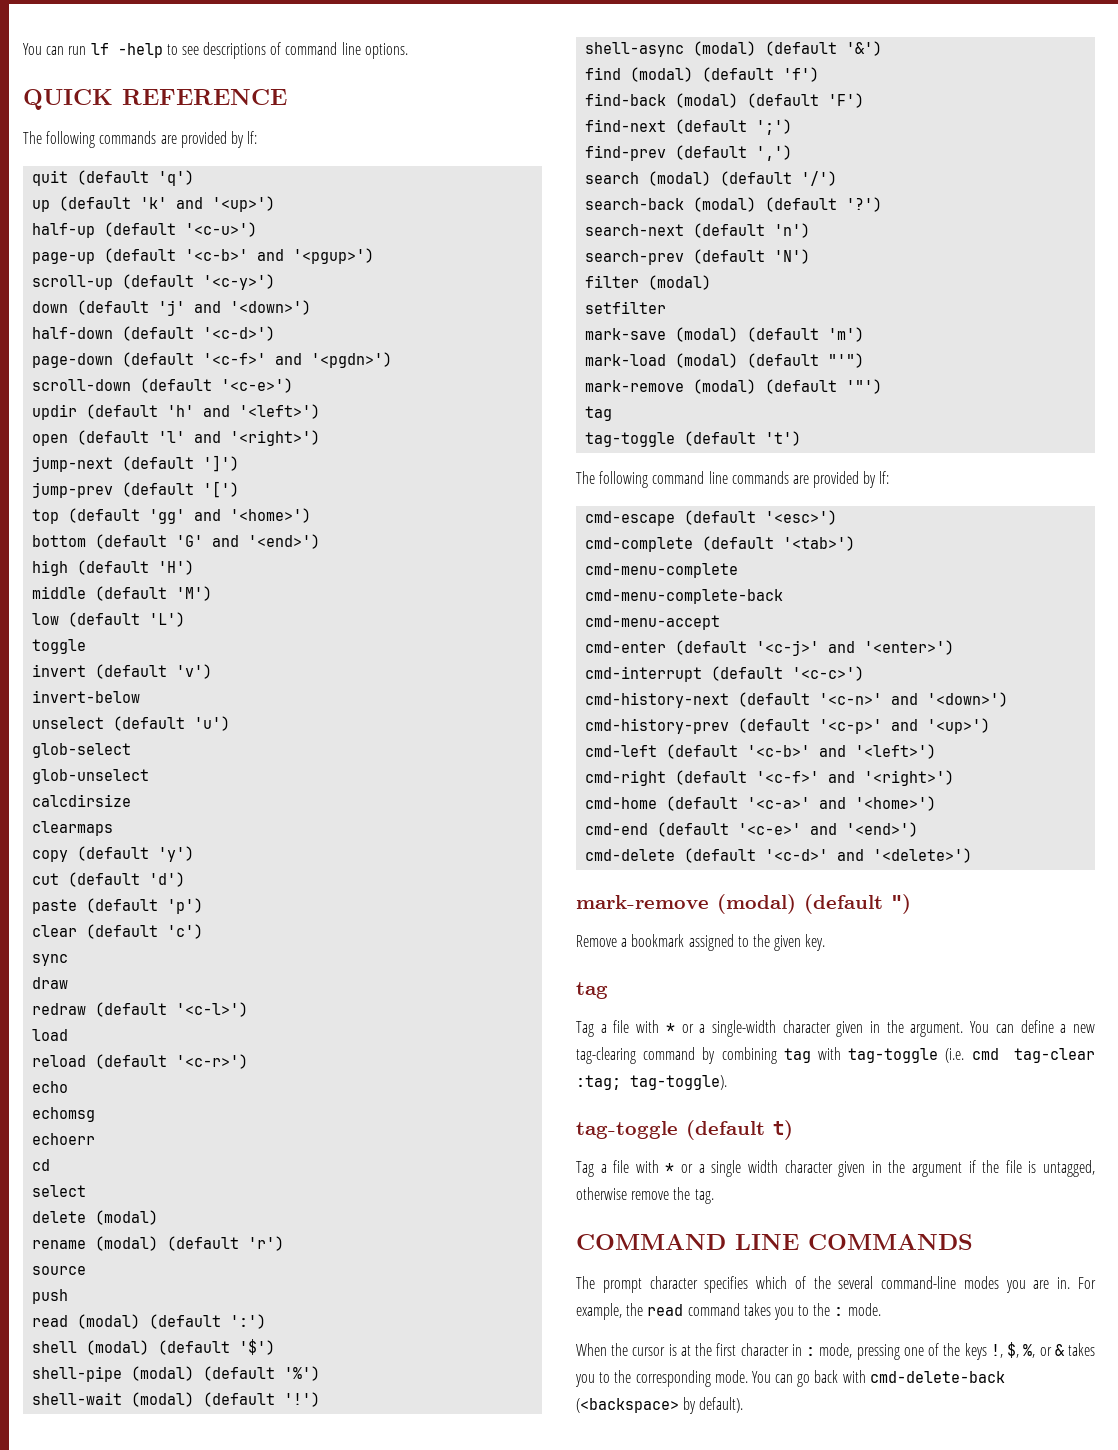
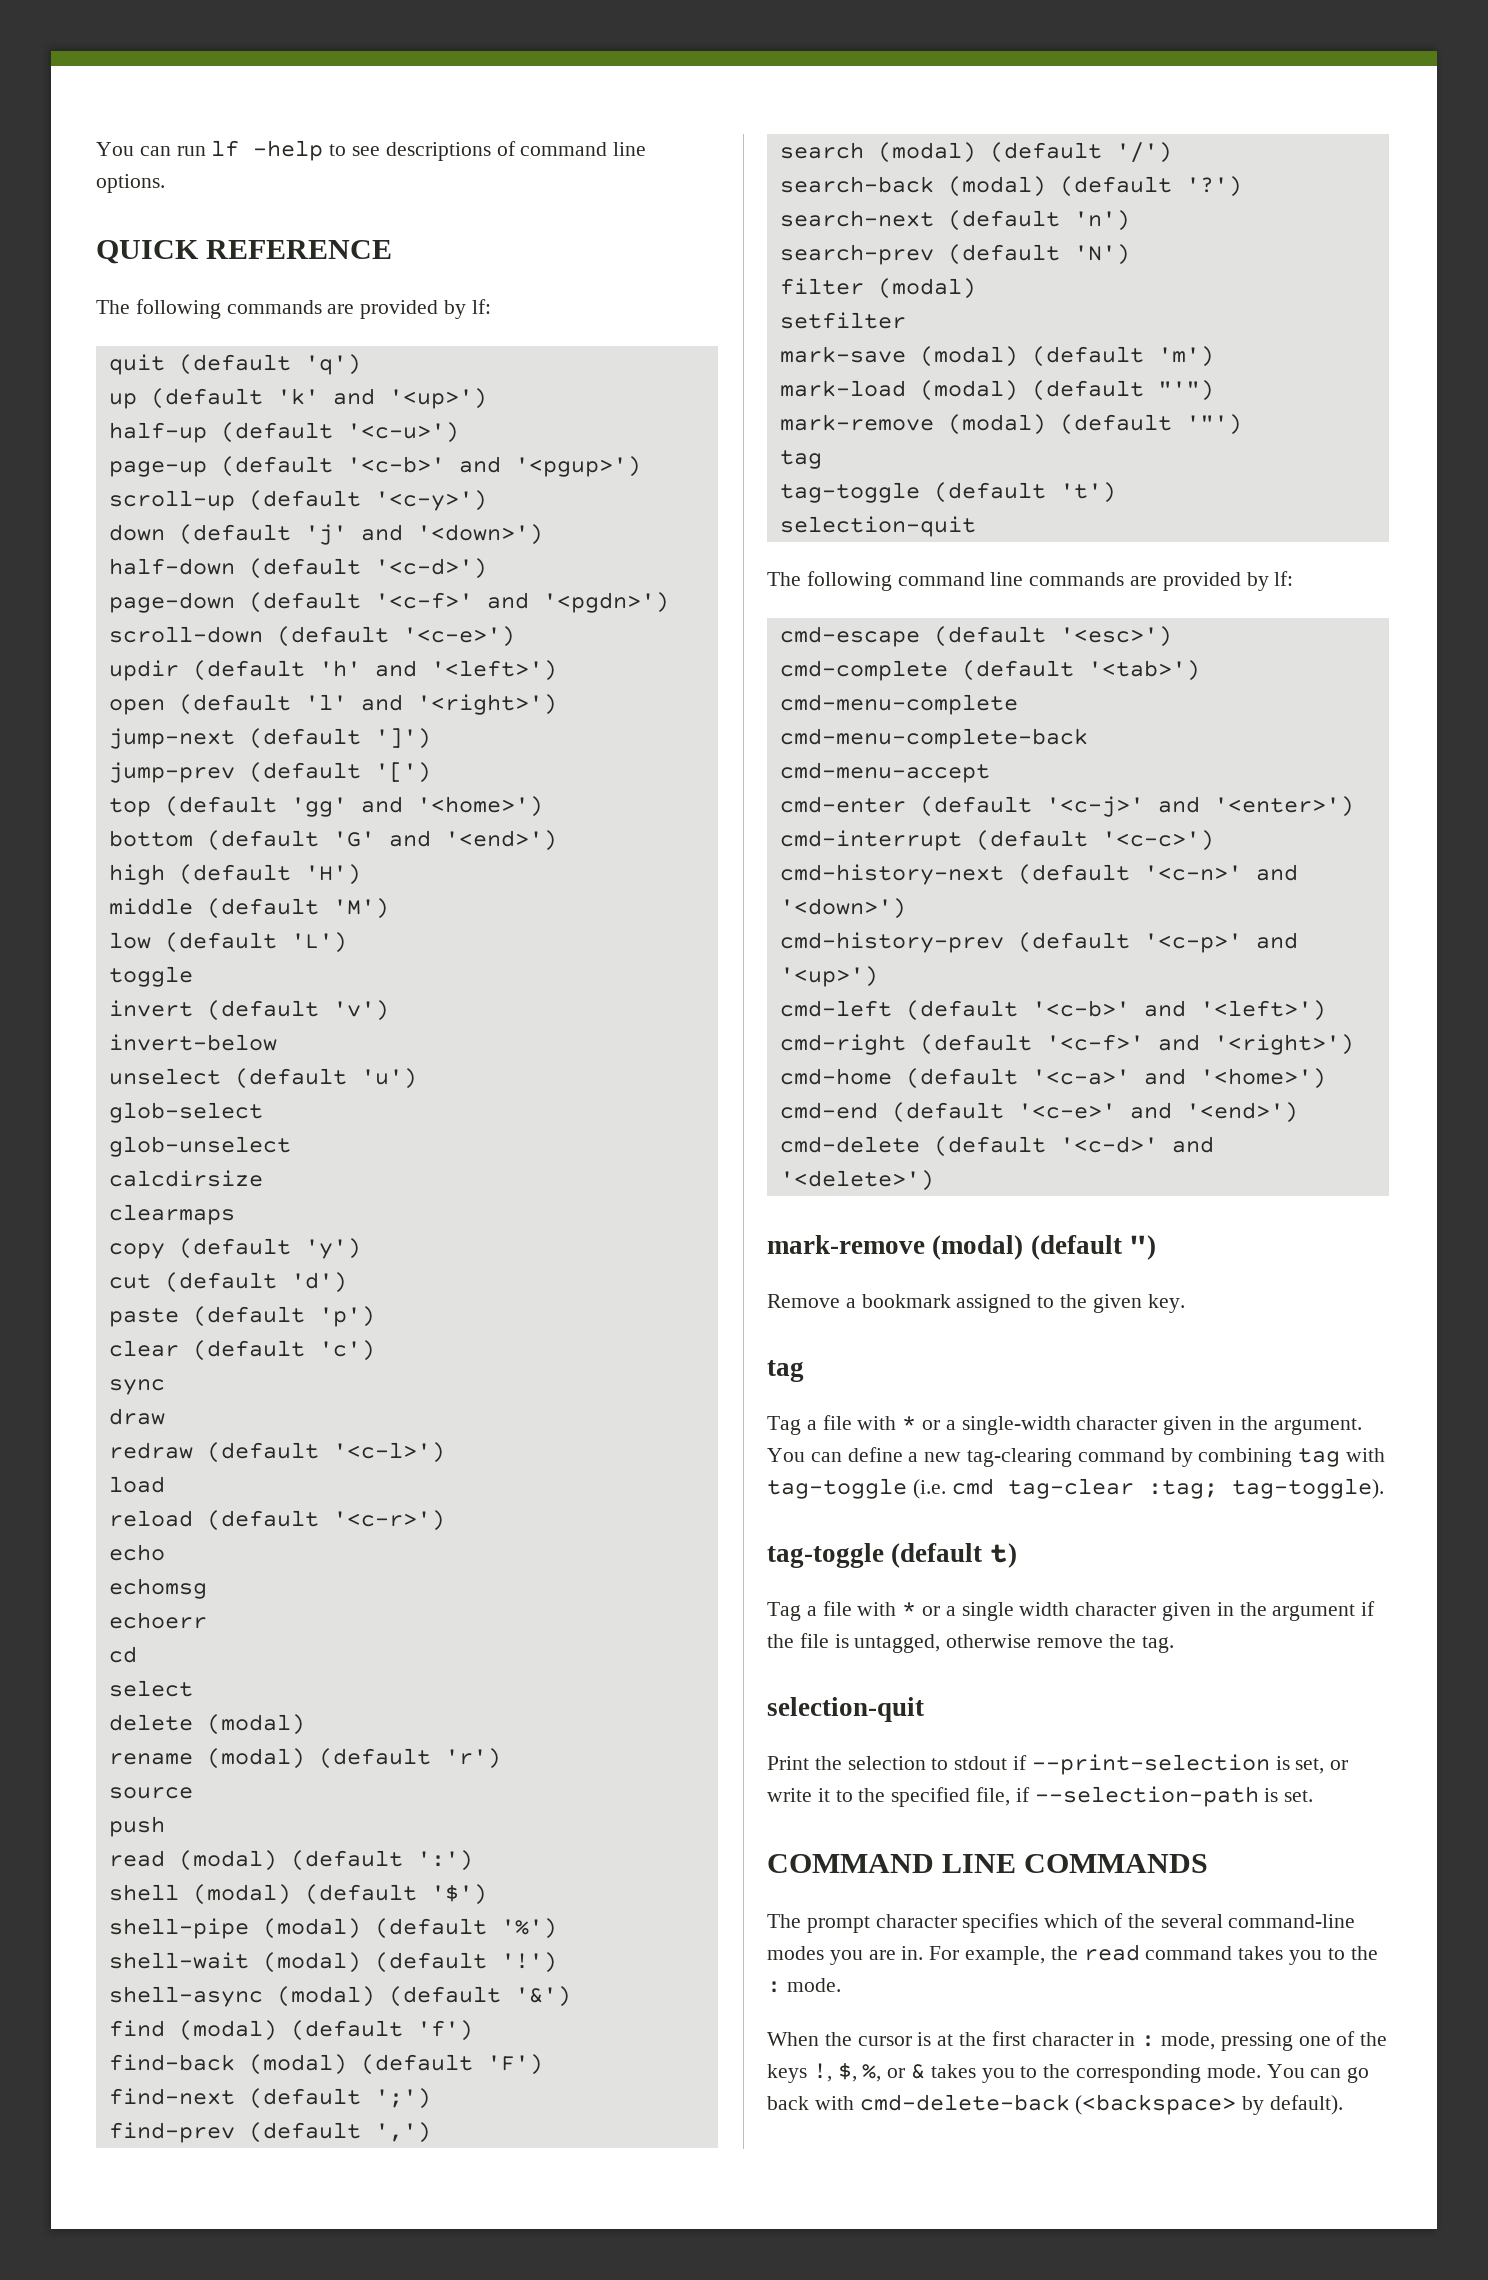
  tag-toggle (default 't')
+ selection-quit
  Tag a file with * or a single width character given in the argument if the file is untagged, otherwise remove the tag.
+ selection-quit
+ Print the selection to stdout if --print-selection is set, or write it to the specified file, if --selection-path is set.

